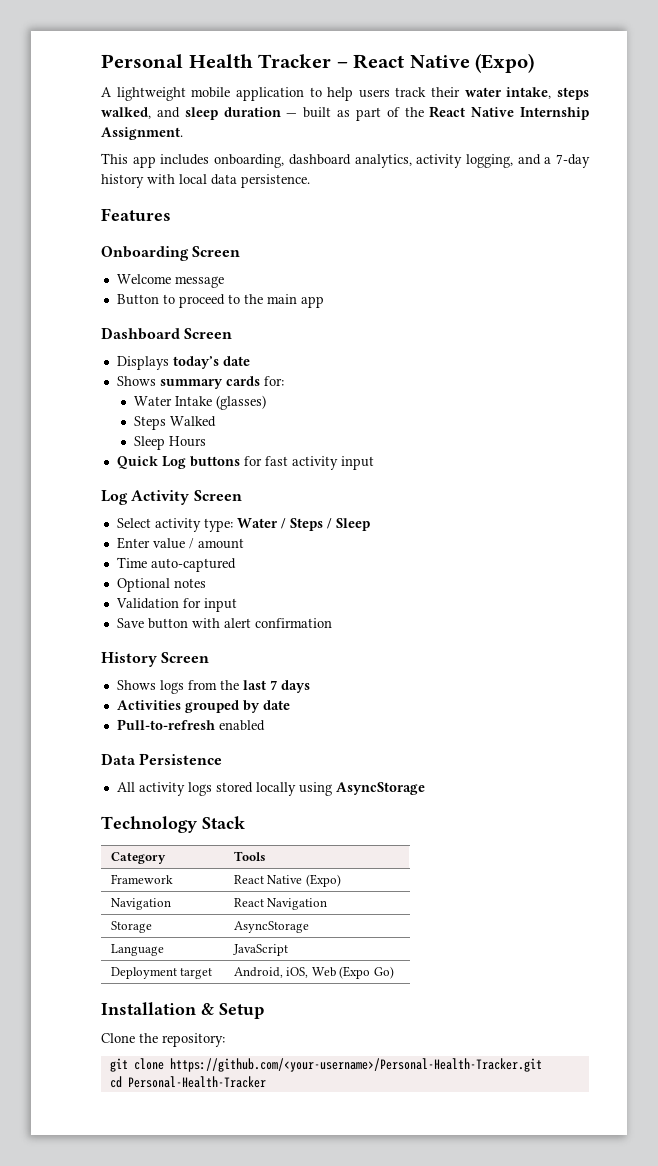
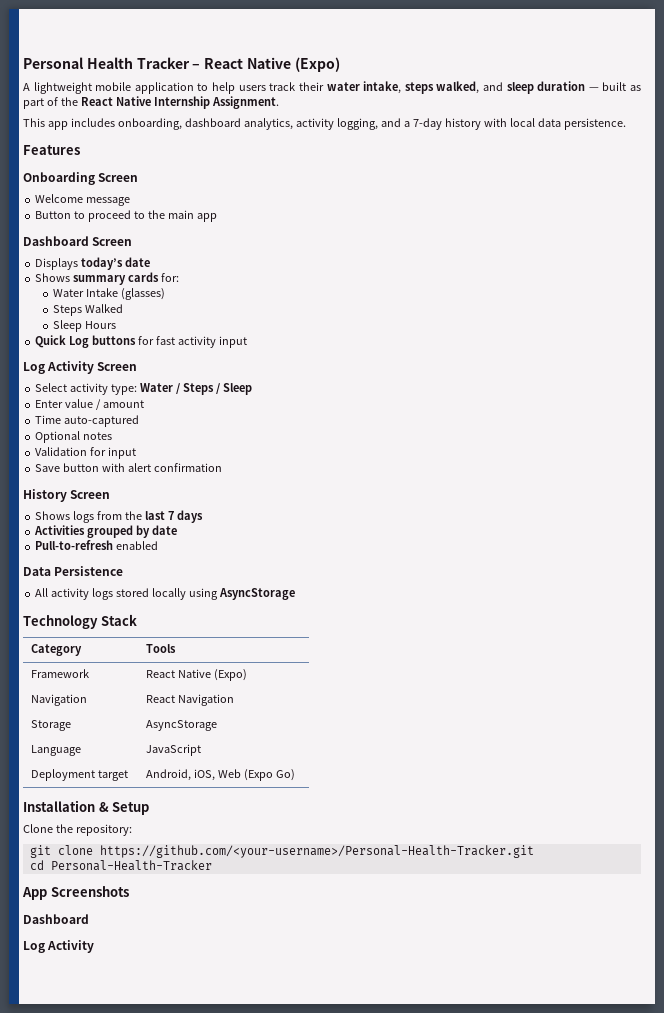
+ App Screenshots
+ Dashboard
+ Log Activity

